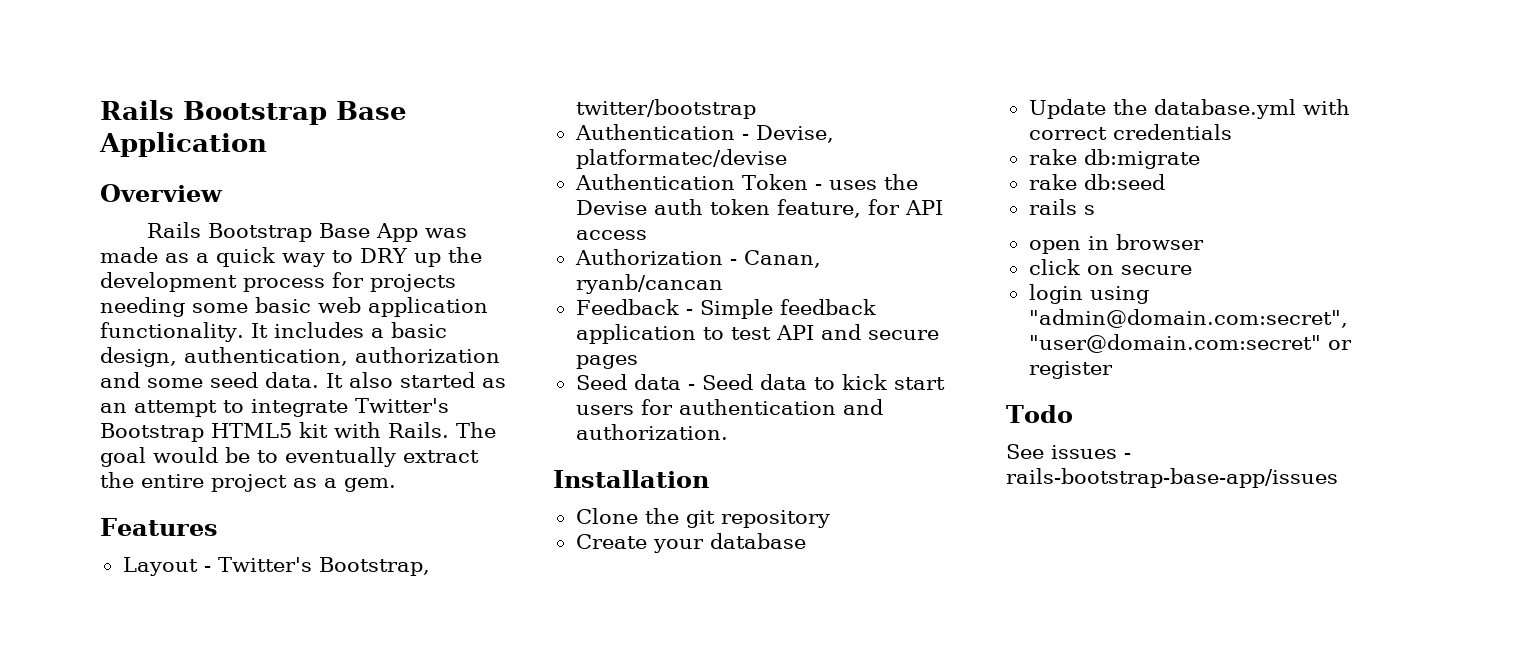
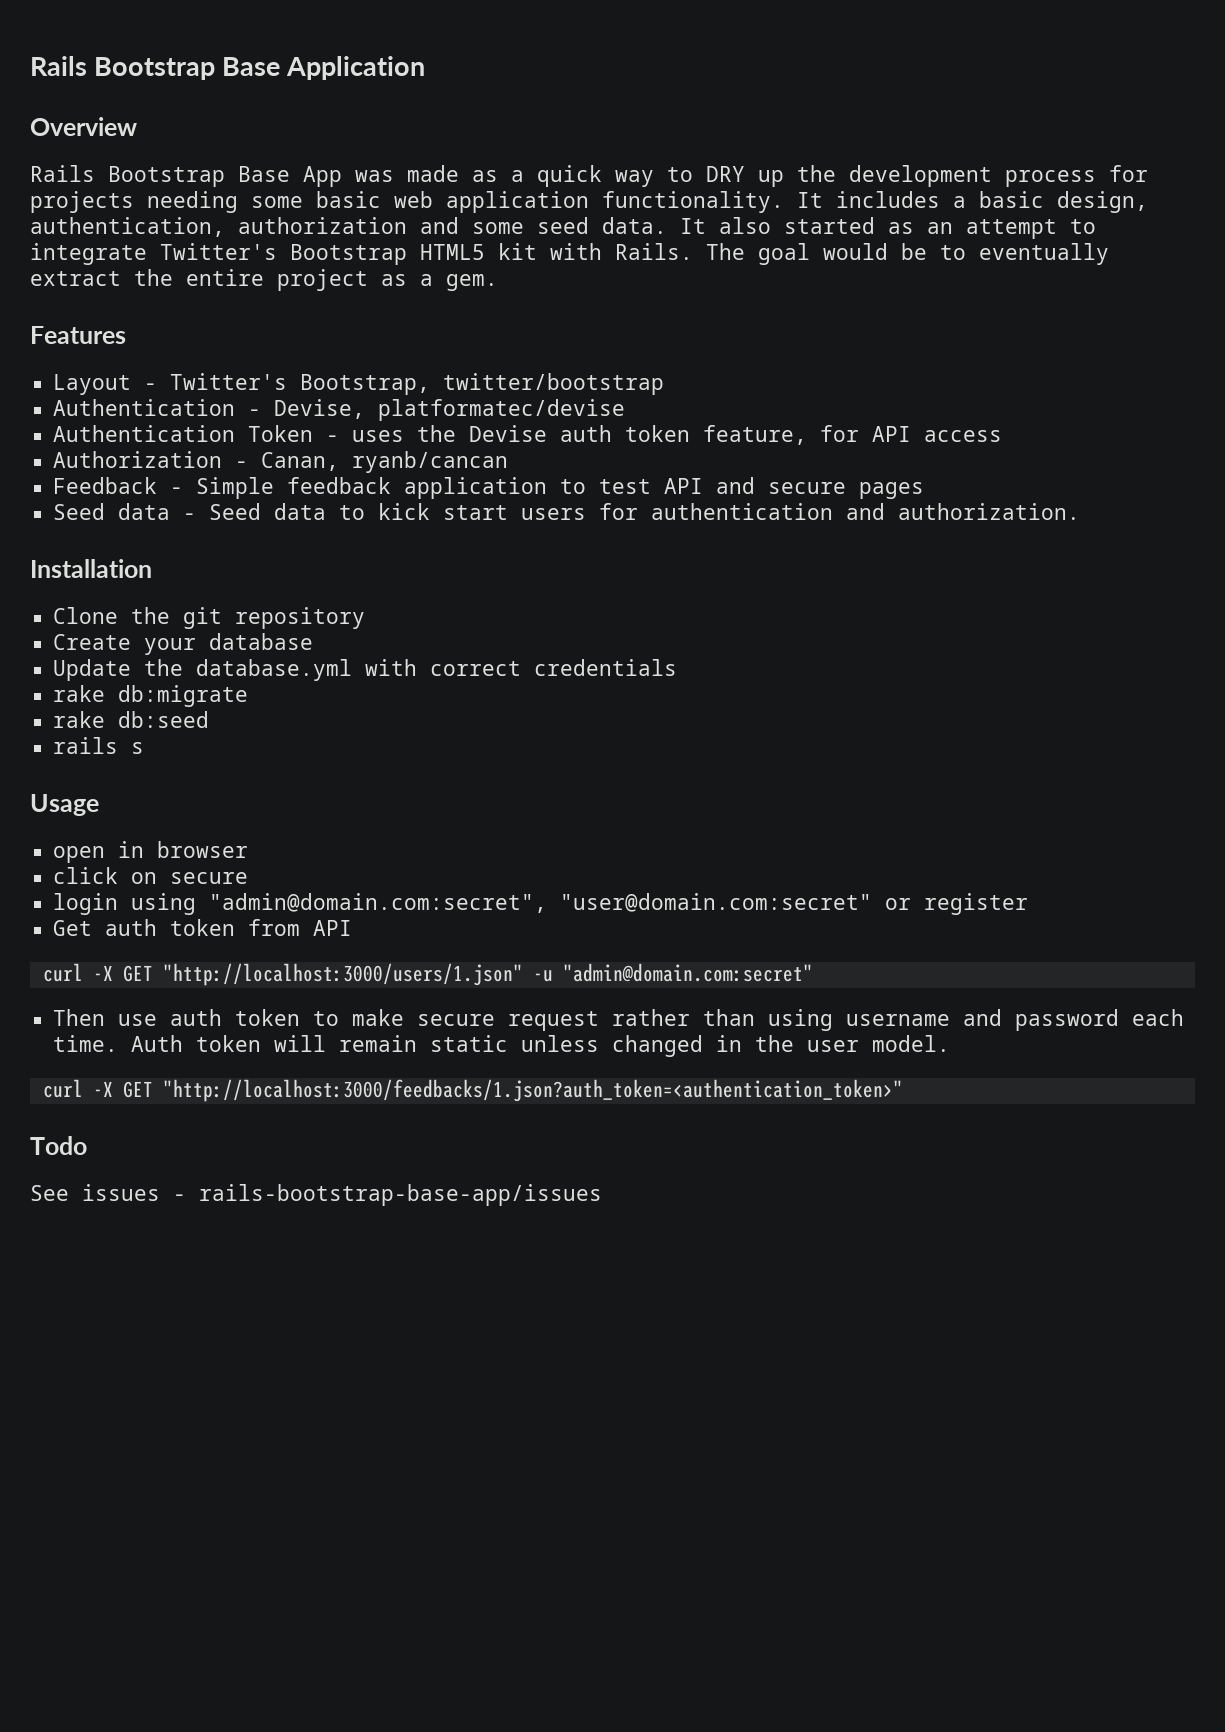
+ Usage
+ Get auth token from API
+ curl -X GET "http://localhost:3000/users/1.json" -u "admin@domain.com:secret"
+ Then use auth token to make secure request rather than using username and password each time. Auth token will remain static unless changed in the user model.
+ curl -X GET "http://localhost:3000/feedbacks/1.json?auth_token=<authentication_token>"

